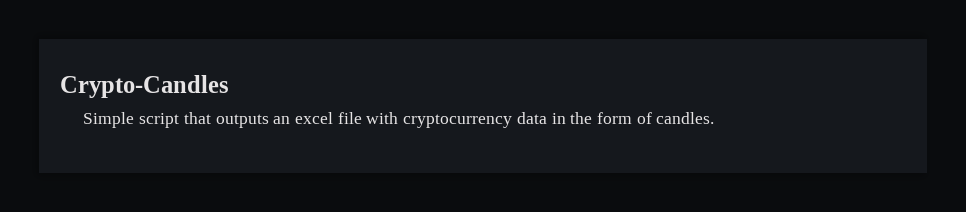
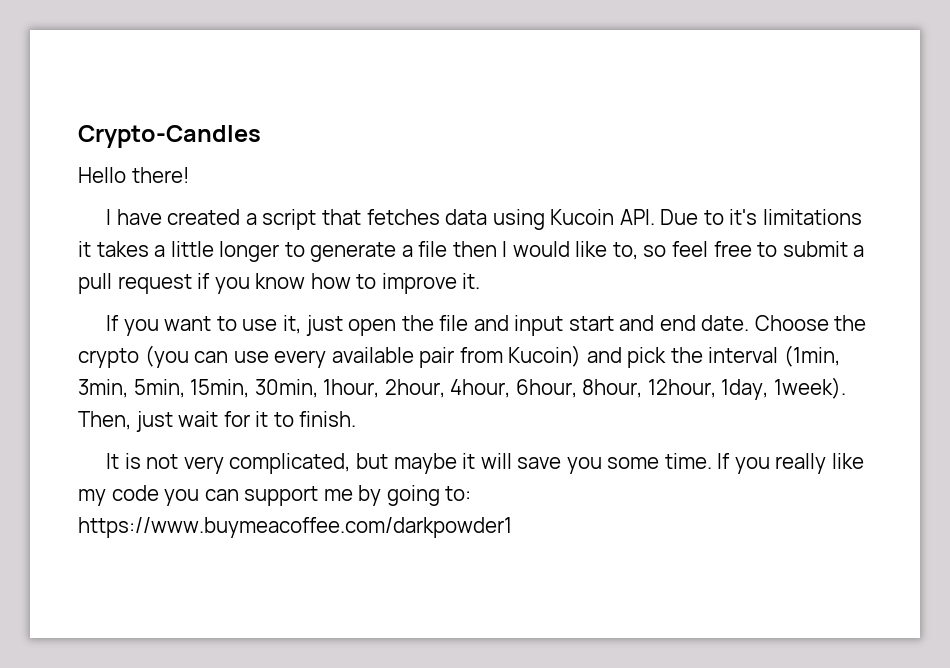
- Simple script that outputs an excel file with cryptocurrency data in the form of candles.
+ Hello there!
+ I have created a script that fetches data using Kucoin API. Due to it's limitations it takes a little longer to generate a file then I would like to, so feel free to submit a pull request if you know how to improve it.
+ If you want to use it, just open the file and input start and end date. Choose the crypto (you can use every available pair from Kucoin) and pick the interval (1min, 3min, 5min, 15min, 30min, 1hour, 2hour, 4hour, 6hour, 8hour, 12hour, 1day, 1week). Then, just wait for it to finish.
+ It is not very complicated, but maybe it will save you some time. If you really like my code you can support me by going to: https://www.buymeacoffee.com/darkpowder1

